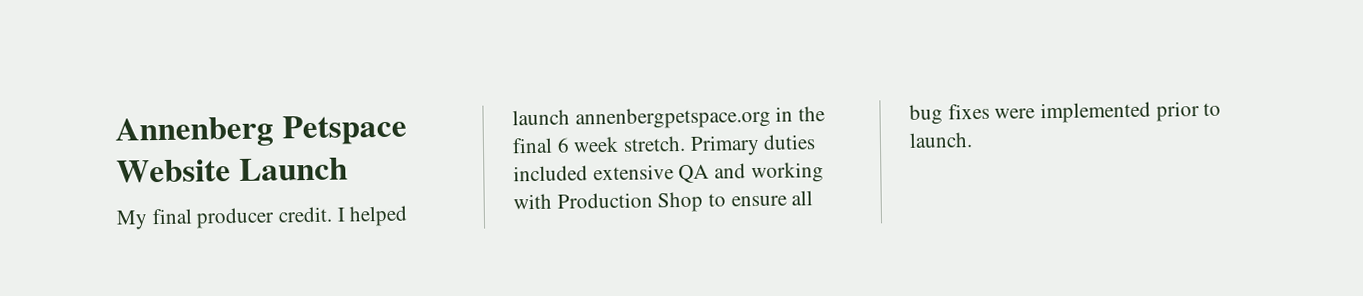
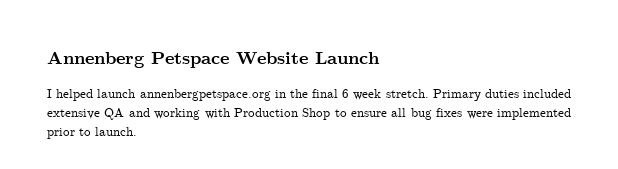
- My final producer credit.

